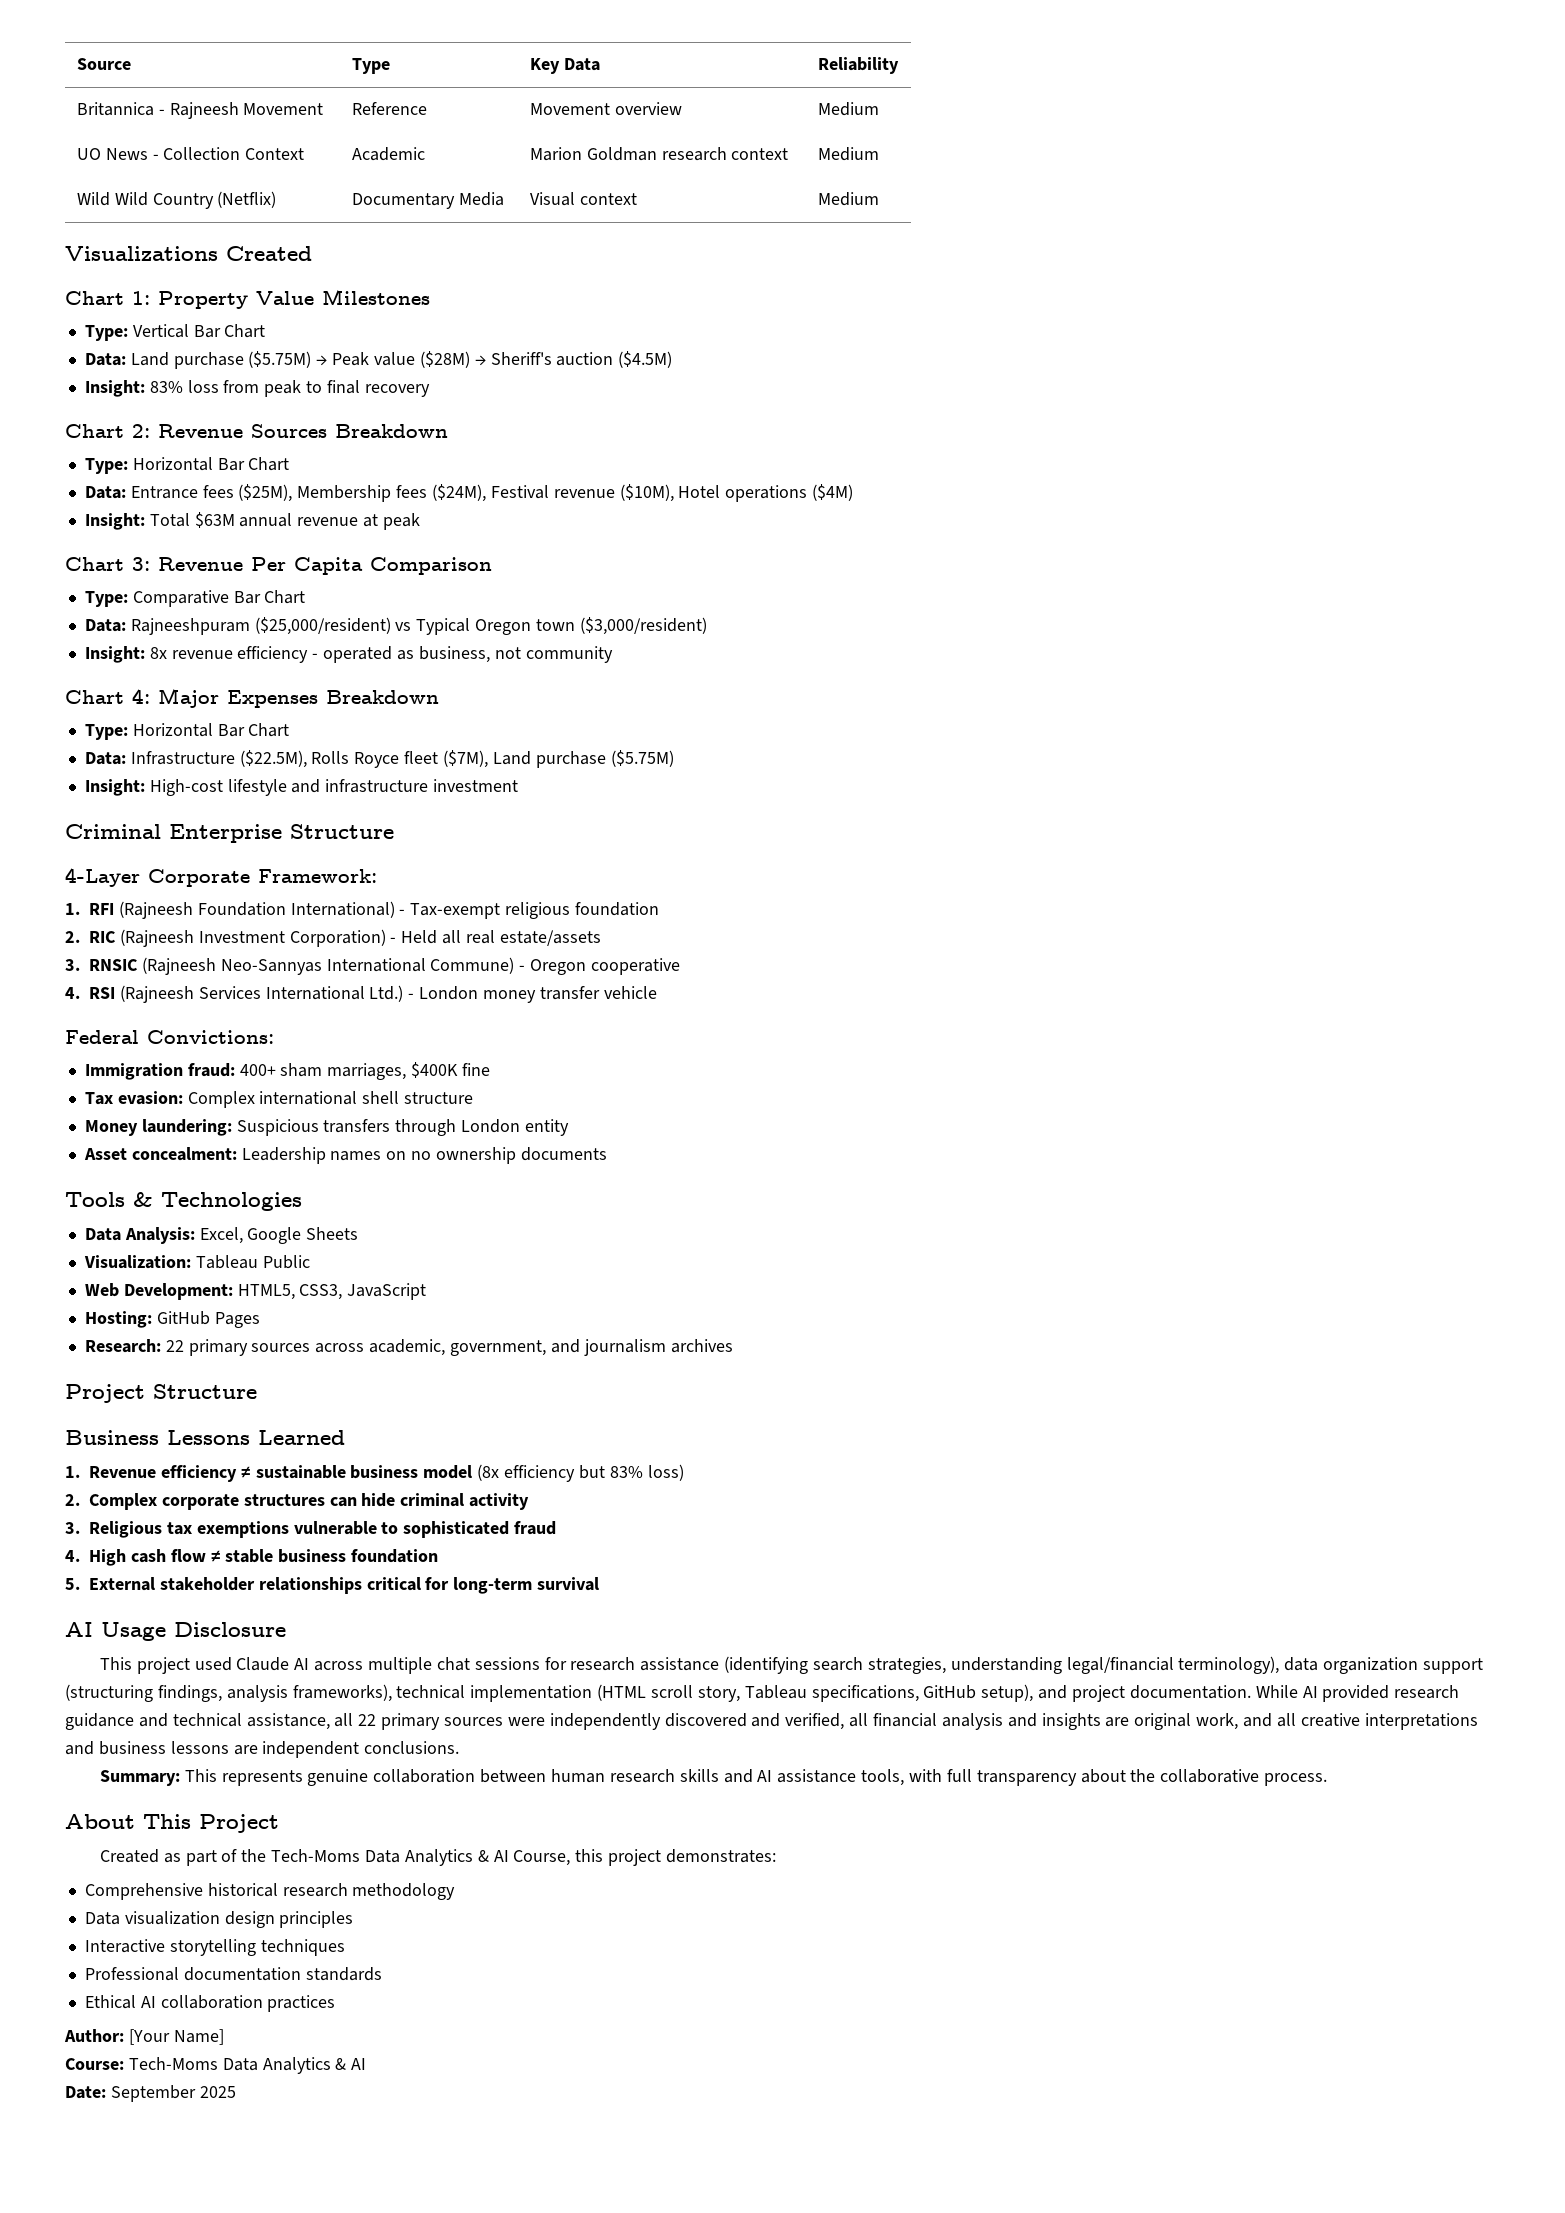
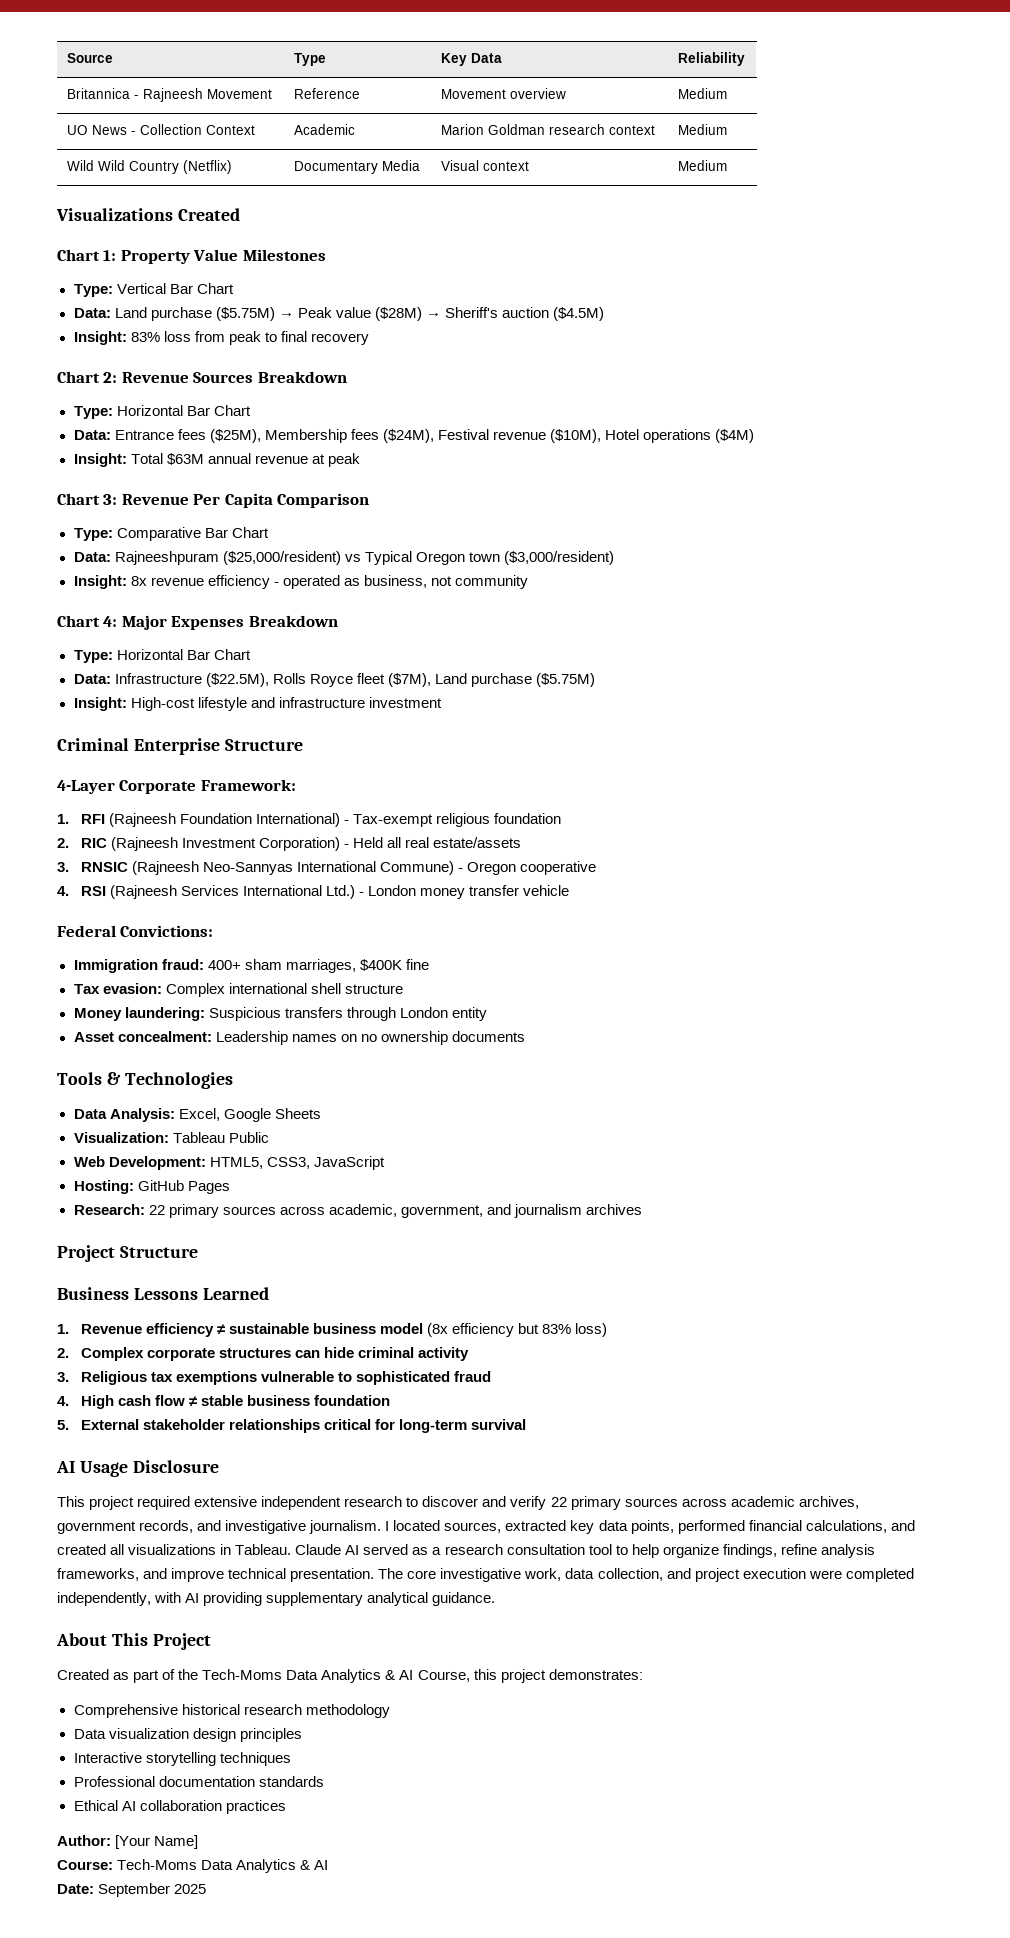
- This project used Claude AI across multiple chat sessions for research assistance (identifying search strategies, understanding legal/financial terminology), data organization support (structuring findings, analysis frameworks), technical implementation (HTML scroll story, Tableau specifications, GitHub setup), and project documentation. While AI provided research guidance and technical assistance, all 22 primary sources were independently discovered and verified, all financial analysis and insights are original work, and all creative interpretations and business lessons are independent conclusions.
- Summary: This represents genuine collaboration between human research skills and AI assistance tools, with full transparency about the collaborative process.
+ This project required extensive independent research to discover and verify 22 primary sources across academic archives, government records, and investigative journalism. I located sources, extracted key data points, performed financial calculations, and created all visualizations in Tableau. Claude AI served as a research consultation tool to help organize findings, refine analysis frameworks, and improve technical presentation. The core investigative work, data collection, and project execution were completed independently, with AI providing supplementary analytical guidance.

